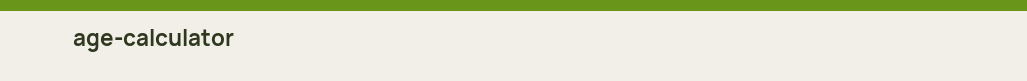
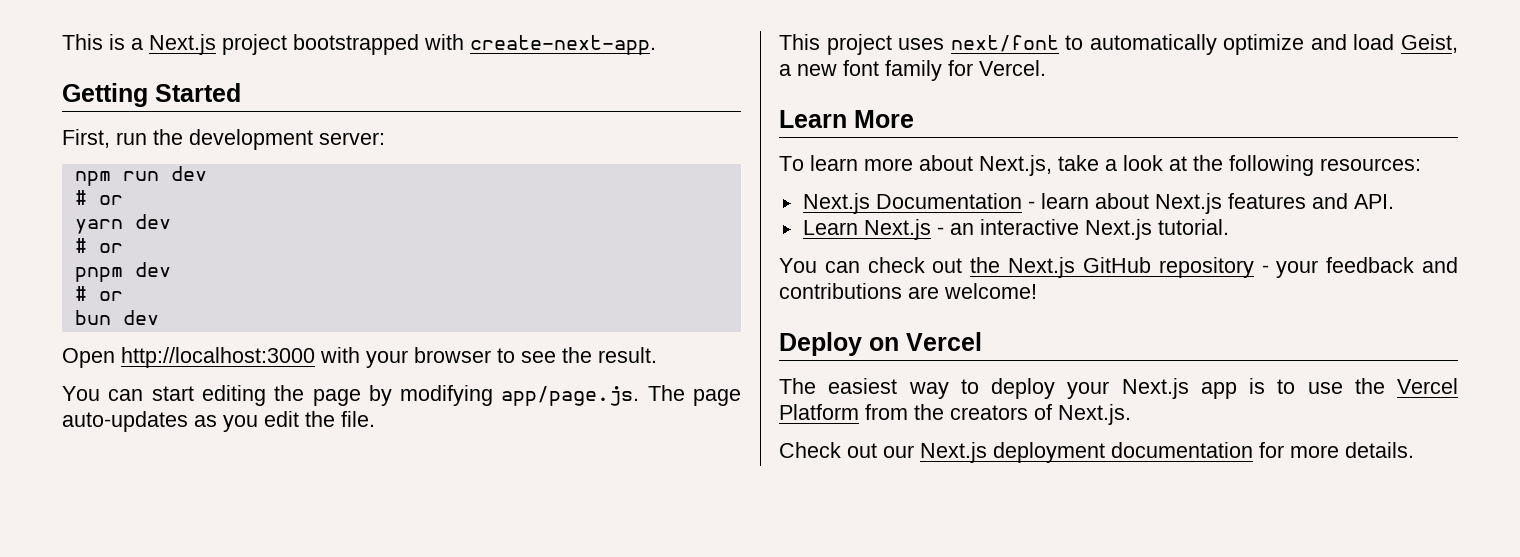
- age-calculator
+ This is a Next.js project bootstrapped with create-next-app.
+ Getting Started
+ First, run the development server:
+ npm run dev
+ # or
+ yarn dev
+ # or
+ pnpm dev
+ # or
+ bun dev
+ Open http://localhost:3000 with your browser to see the result.
+ You can start editing the page by modifying app/page.js. The page auto-updates as you edit the file.
+ This project uses next/font to automatically optimize and load Geist, a new font family for Vercel.
+ Learn More
+ To learn more about Next.js, take a look at the following resources:
+ Next.js Documentation - learn about Next.js features and API.
+ Learn Next.js - an interactive Next.js tutorial.
+ You can check out the Next.js GitHub repository - your feedback and contributions are welcome!
+ Deploy on Vercel
+ The easiest way to deploy your Next.js app is to use the Vercel Platform from the creators of Next.js.
+ Check out our Next.js deployment documentation for more details.

